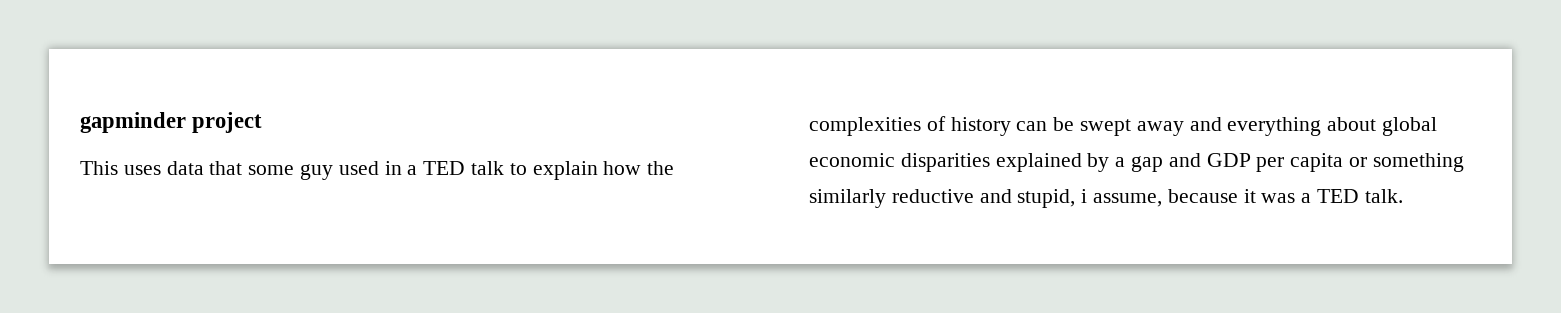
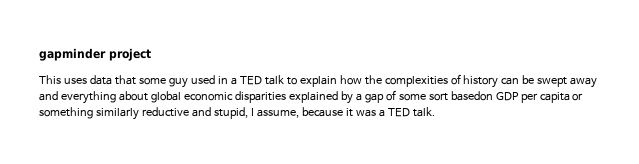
- This uses data that some guy used in a TED talk to explain how the complexities of history can be swept away and everything about global economic disparities explained by a gap and GDP per capita or something similarly reductive and stupid, i assume, because it was a TED talk.
+ This uses data that some guy used in a TED talk to explain how the complexities of history can be swept away and everything about global economic disparities explained by a gap of some sort basedon GDP per capita or something similarly reductive and stupid, I assume, because it was a TED talk.

